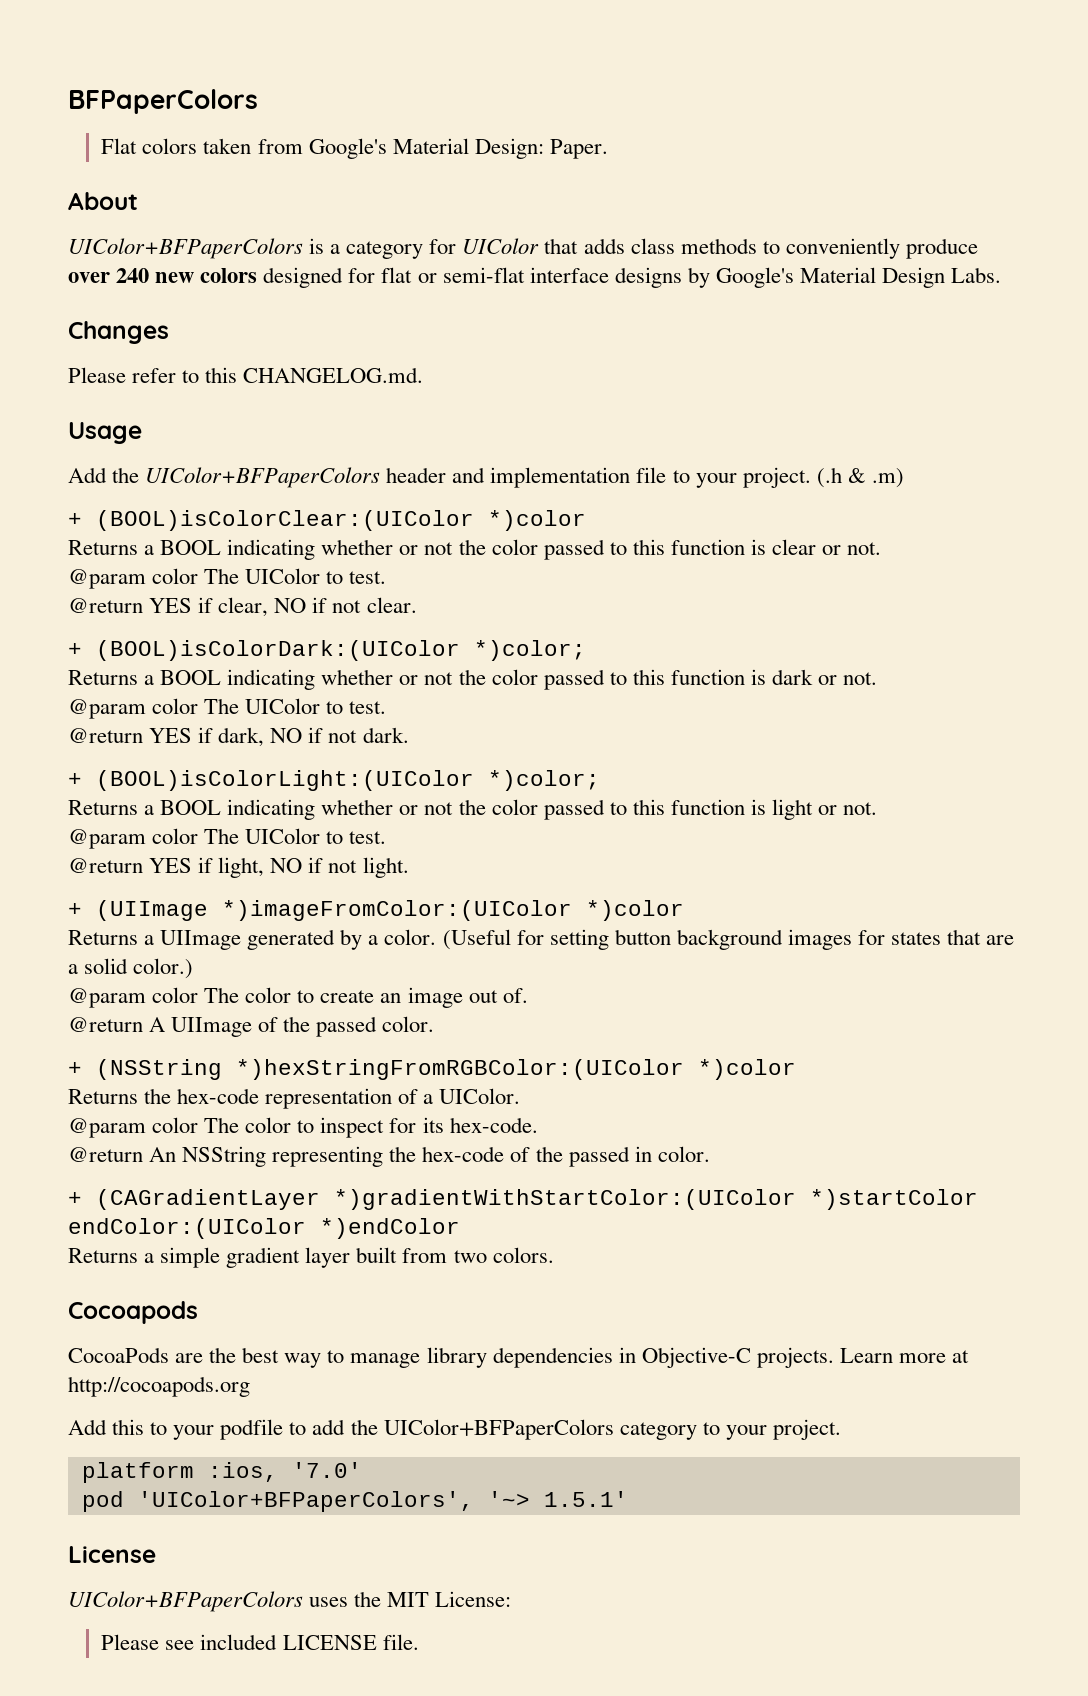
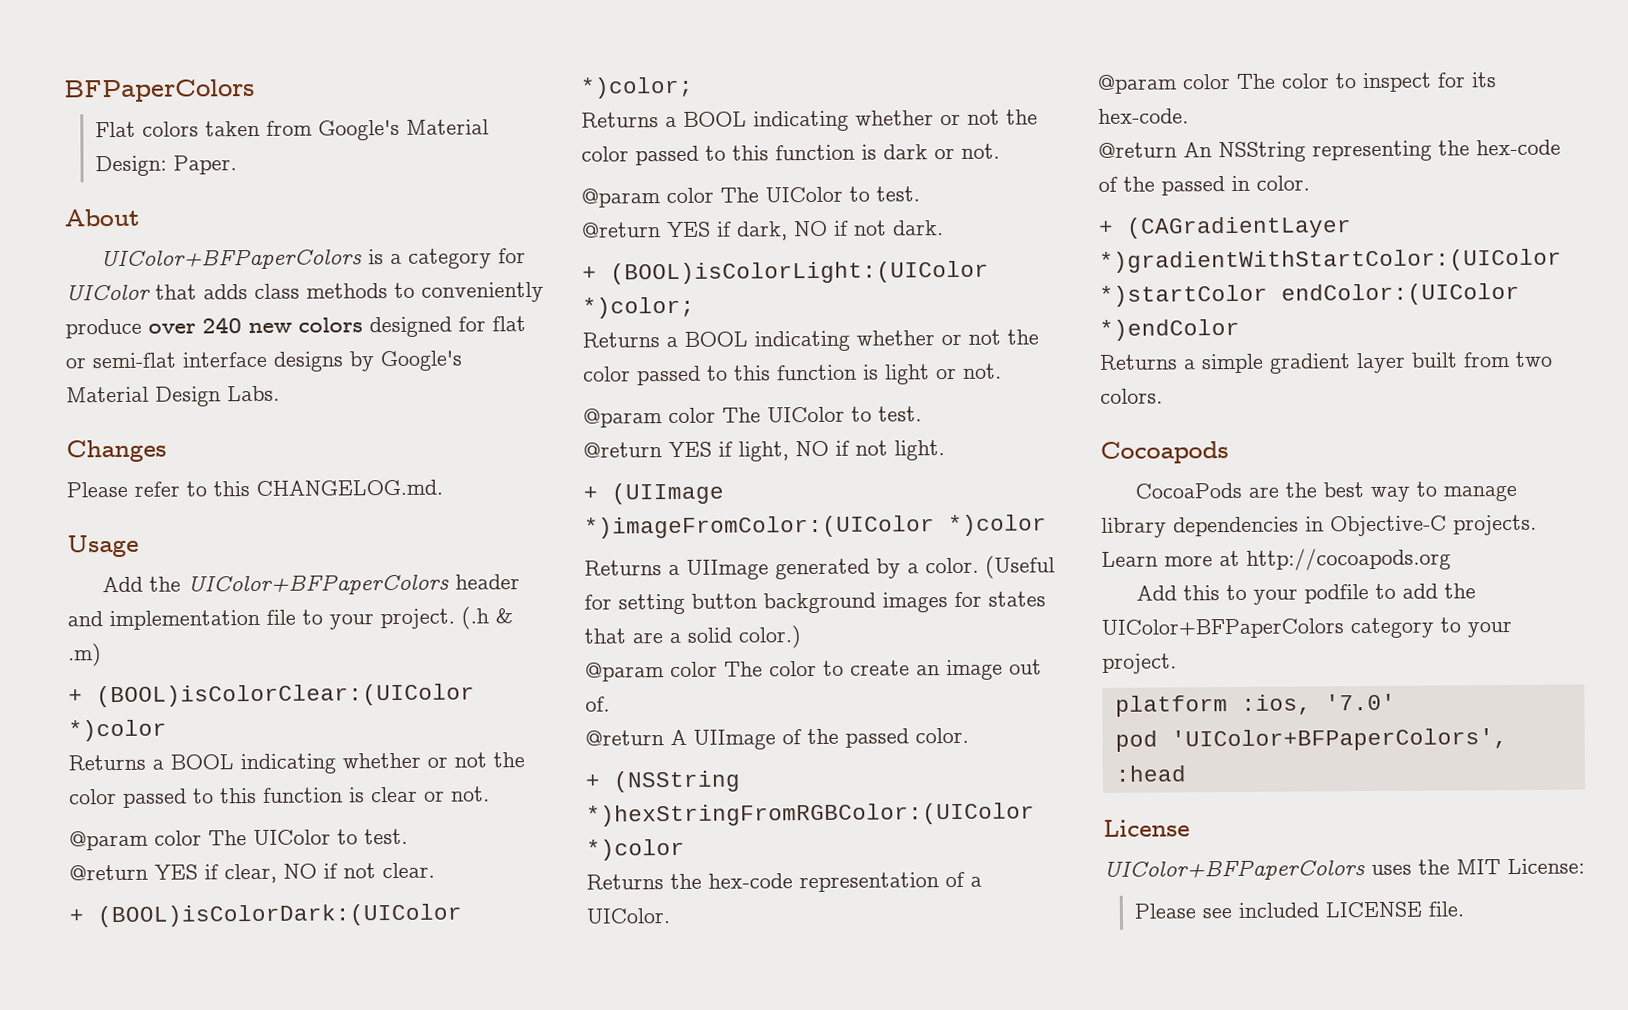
- pod 'UIColor+BFPaperColors', '~> 1.5.1'
+ pod 'UIColor+BFPaperColors', :head

